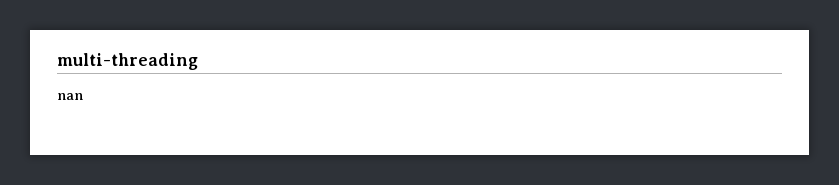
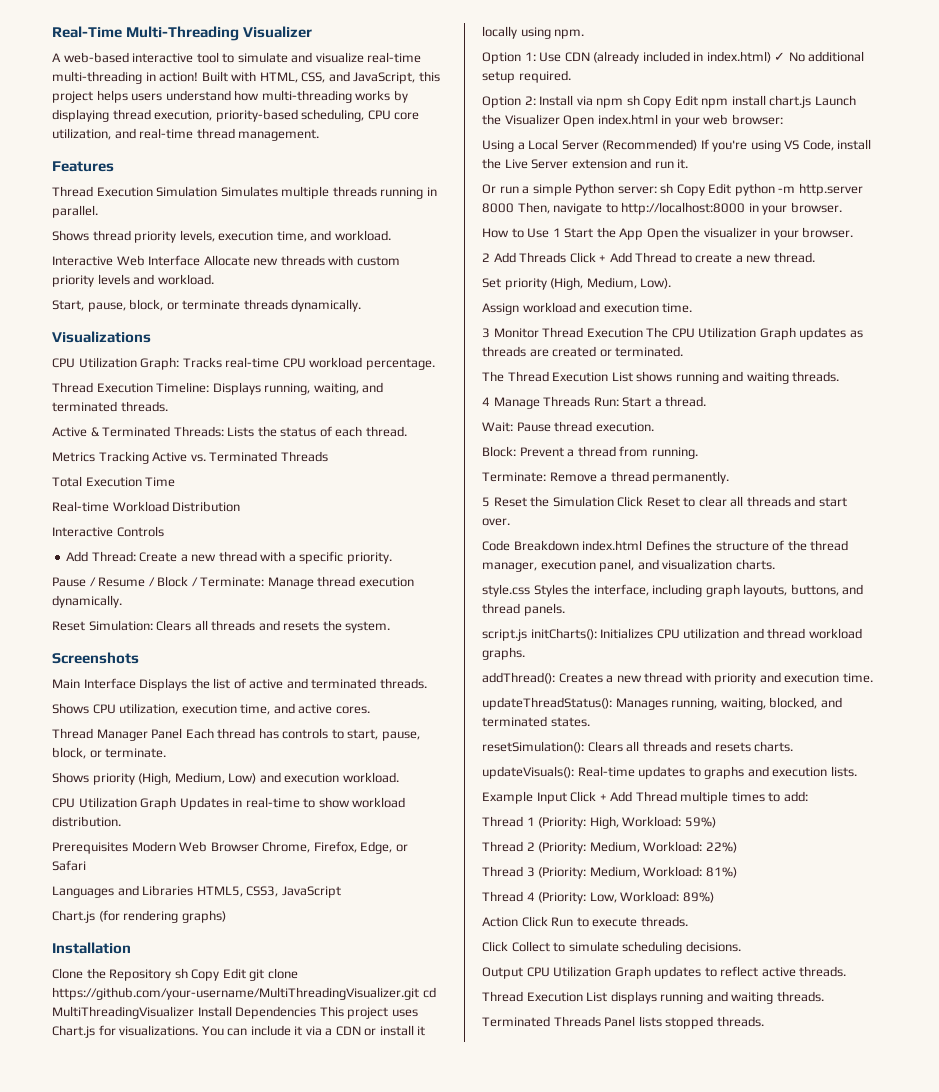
- multi-threading
- nan
+ Real-Time Multi-Threading Visualizer
+ A web-based interactive tool to simulate and visualize real-time multi-threading in action! Built with HTML, CSS, and JavaScript, this project helps users understand how multi-threading works by displaying thread execution, priority-based scheduling, CPU core utilization, and real-time thread management.
+ Features
+ Thread Execution Simulation Simulates multiple threads running in parallel.
+ Shows thread priority levels, execution time, and workload.
+ Interactive Web Interface Allocate new threads with custom priority levels and workload.
+ Start, pause, block, or terminate threads dynamically.
+ Visualizations
+ CPU Utilization Graph: Tracks real-time CPU workload percentage.
+ Thread Execution Timeline: Displays running, waiting, and terminated threads.
+ Active & Terminated Threads: Lists the status of each thread.
+ Metrics Tracking Active vs. Terminated Threads
+ Total Execution Time
+ Real-time Workload Distribution
+ Interactive Controls
+ Add Thread: Create a new thread with a specific priority.
+ Pause / Resume / Block / Terminate: Manage thread execution dynamically.
+ Reset Simulation: Clears all threads and resets the system.
+ Screenshots
+ Main Interface Displays the list of active and terminated threads.
+ Shows CPU utilization, execution time, and active cores.
+ Thread Manager Panel Each thread has controls to start, pause, block, or terminate.
+ Shows priority (High, Medium, Low) and execution workload.
+ CPU Utilization Graph Updates in real-time to show workload distribution.
+ Prerequisites Modern Web Browser Chrome, Firefox, Edge, or Safari
+ Languages and Libraries HTML5, CSS3, JavaScript
+ Chart.js (for rendering graphs)
+ Installation
+ Clone the Repository sh Copy Edit git clone https://github.com/your-username/MultiThreadingVisualizer.git cd MultiThreadingVisualizer Install Dependencies This project uses Chart.js for visualizations. You can include it via a CDN or install it locally using npm.
+ Option 1: Use CDN (already included in index.html) ✓ No additional setup required.
+ Option 2: Install via npm sh Copy Edit npm install chart.js Launch the Visualizer Open index.html in your web browser:
+ Using a Local Server (Recommended) If you're using VS Code, install the Live Server extension and run it.
+ Or run a simple Python server: sh Copy Edit python -m http.server 8000 Then, navigate to http://localhost:8000 in your browser.
+ How to Use 1 Start the App Open the visualizer in your browser.
+ 2 Add Threads Click + Add Thread to create a new thread.
+ Set priority (High, Medium, Low).
+ Assign workload and execution time.
+ 3 Monitor Thread Execution The CPU Utilization Graph updates as threads are created or terminated.
+ The Thread Execution List shows running and waiting threads.
+ 4 Manage Threads Run: Start a thread.
+ Wait: Pause thread execution.
+ Block: Prevent a thread from running.
+ Terminate: Remove a thread permanently.
+ 5 Reset the Simulation Click Reset to clear all threads and start over.
+ Code Breakdown index.html Defines the structure of the thread manager, execution panel, and visualization charts.
+ style.css Styles the interface, including graph layouts, buttons, and thread panels.
+ script.js initCharts(): Initializes CPU utilization and thread workload graphs.
+ addThread(): Creates a new thread with priority and execution time.
+ updateThreadStatus(): Manages running, waiting, blocked, and terminated states.
+ resetSimulation(): Clears all threads and resets charts.
+ updateVisuals(): Real-time updates to graphs and execution lists.
+ Example Input Click + Add Thread multiple times to add:
+ Thread 1 (Priority: High, Workload: 59%)
+ Thread 2 (Priority: Medium, Workload: 22%)
+ Thread 3 (Priority: Medium, Workload: 81%)
+ Thread 4 (Priority: Low, Workload: 89%)
+ Action Click Run to execute threads.
+ Click Collect to simulate scheduling decisions.
+ Output CPU Utilization Graph updates to reflect active threads.
+ Thread Execution List displays running and waiting threads.
+ Terminated Threads Panel lists stopped threads.

